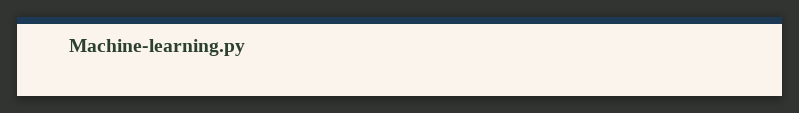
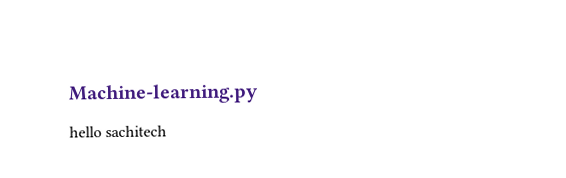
+ hello sachitech

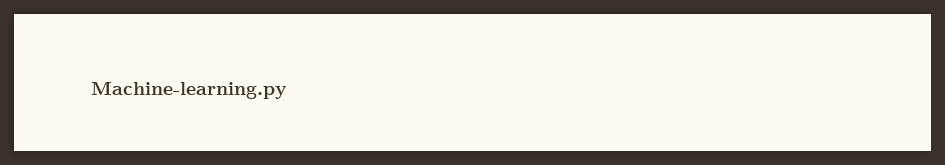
- hello sachitech

